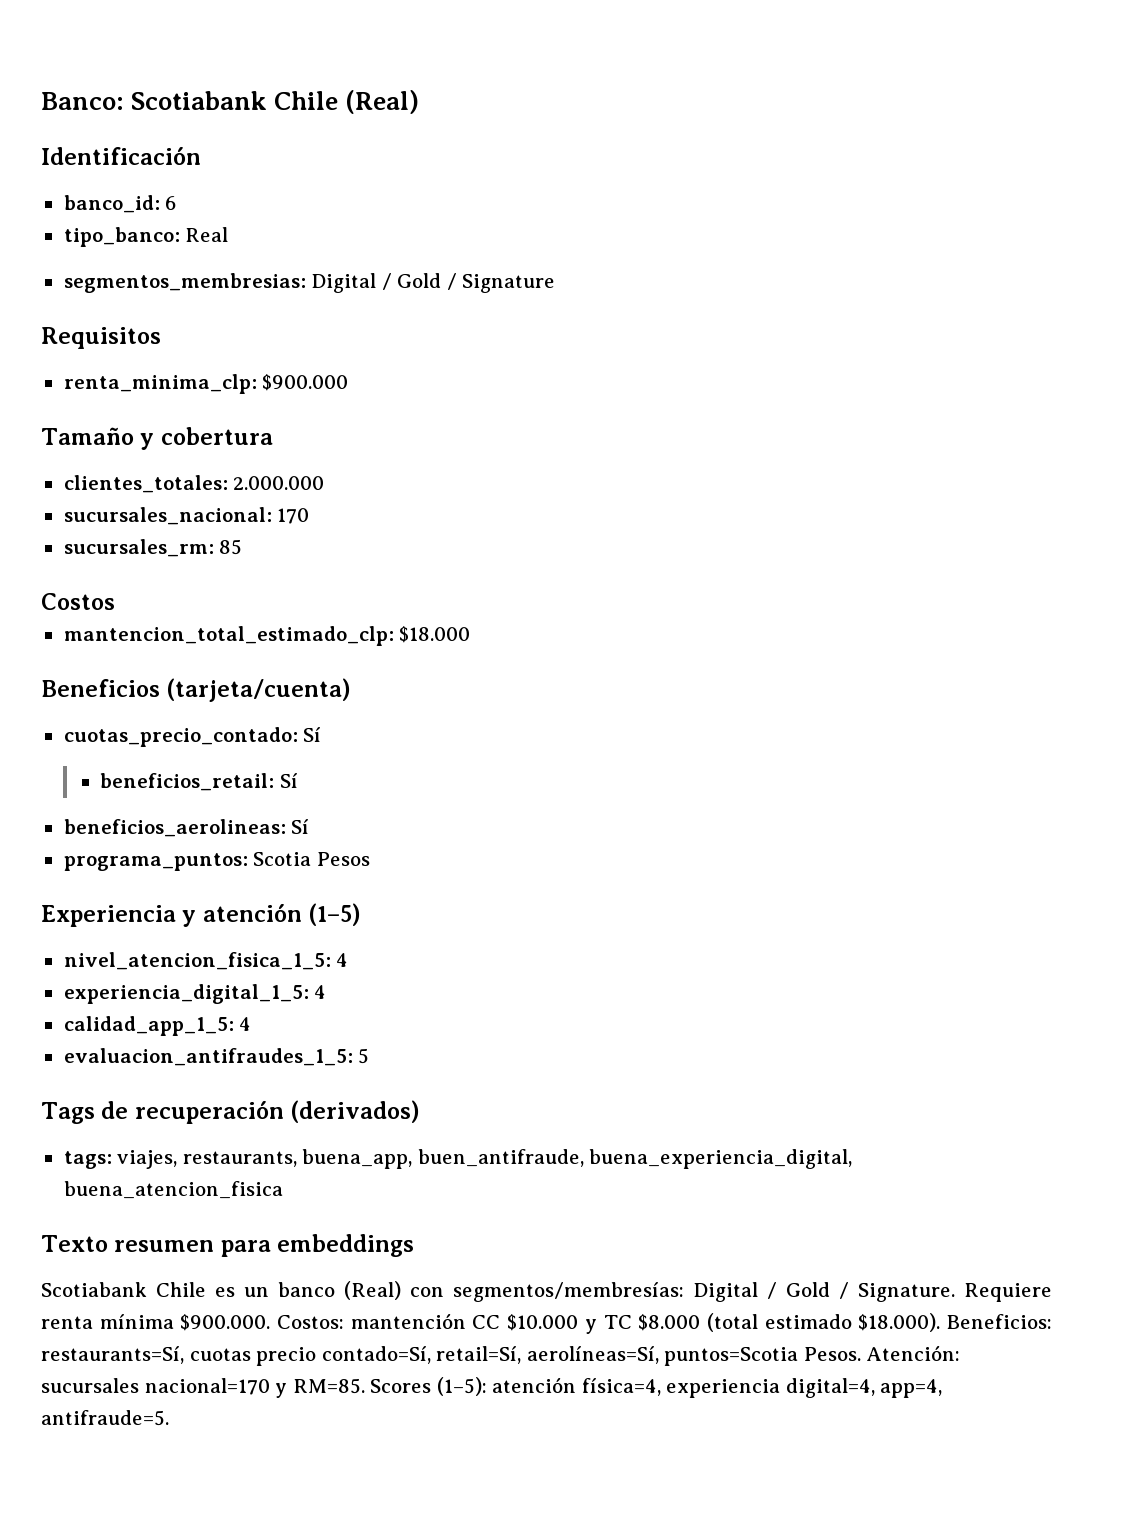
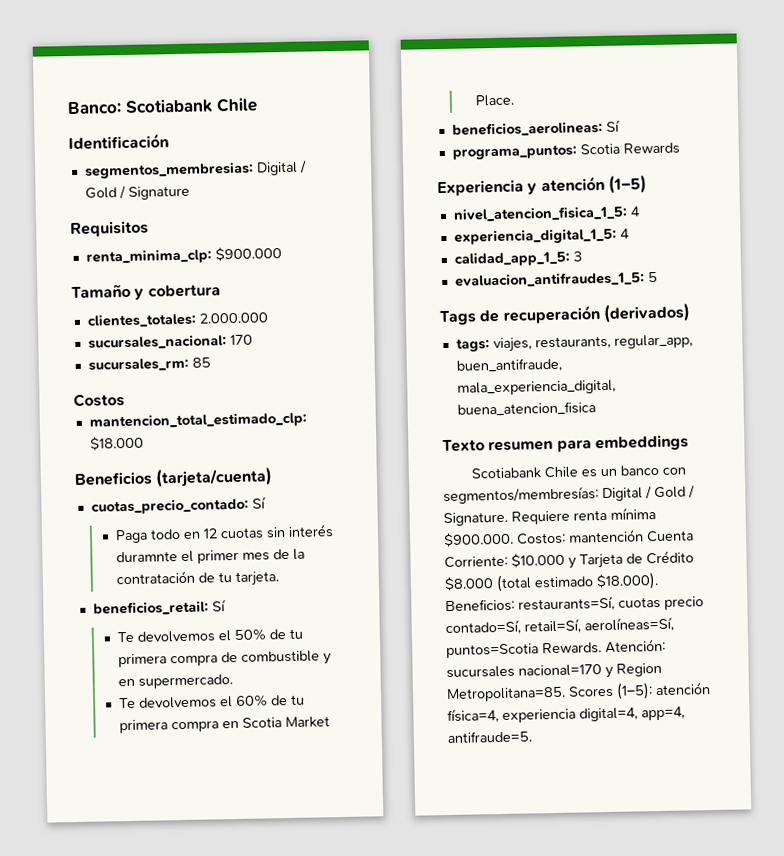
- Banco: Scotiabank Chile (Real)
+ Banco: Scotiabank Chile
- banco_id: 6
- tipo_banco: Real
+ Paga todo en 12 cuotas sin interés duramnte el primer mes de la contratación de tu tarjeta.
  beneficios_retail: Sí
+ Te devolvemos el 50% de tu primera compra de combustible y en supermercado.
+ Te devolvemos el 60% de tu primera compra en Scotia Market Place.
- programa_puntos: Scotia Pesos
+ programa_puntos: Scotia Rewards
- calidad_app_1_5: 4
+ calidad_app_1_5: 3
- tags: viajes, restaurants, buena_app, buen_antifraude, buena_experiencia_digital, buena_atencion_fisica
+ tags: viajes, restaurants, regular_app, buen_antifraude, mala_experiencia_digital, buena_atencion_fisica
- Scotiabank Chile es un banco (Real) con segmentos/membresías: Digital / Gold / Signature.
+ Scotiabank Chile es un banco con segmentos/membresías: Digital / Gold / Signature.
- Requiere renta mínima $900.000. Costos: mantención CC $10.000 y TC $8.000 (total estimado $18.000). Beneficios: restaurants=Sí, cuotas precio contado=Sí, retail=Sí, aerolíneas=Sí, puntos=Scotia Pesos.
+ Requiere renta mínima $900.000. Costos: mantención Cuenta Corriente: $10.000 y Tarjeta de Crédito $8.000 (total estimado $18.000). Beneficios: restaurants=Sí, cuotas precio contado=Sí, retail=Sí, aerolíneas=Sí, puntos=Scotia Rewards.
- Atención: sucursales nacional=170 y RM=85.
+ Atención: sucursales nacional=170 y Region Metropolitana=85.

